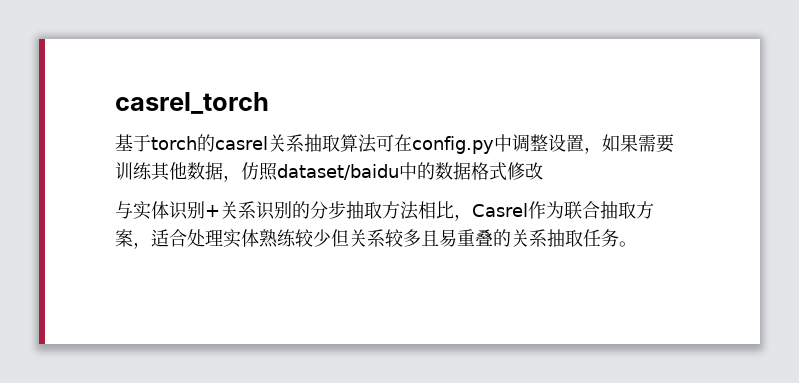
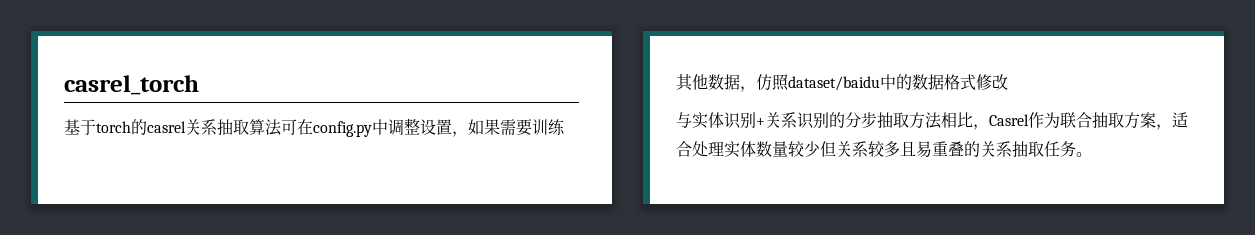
- 与实体识别+关系识别的分步抽取方法相比，Casrel作为联合抽取方案，适合处理实体熟练较少但关系较多且易重叠的关系抽取任务。
+ 与实体识别+关系识别的分步抽取方法相比，Casrel作为联合抽取方案，适合处理实体数量较少但关系较多且易重叠的关系抽取任务。

